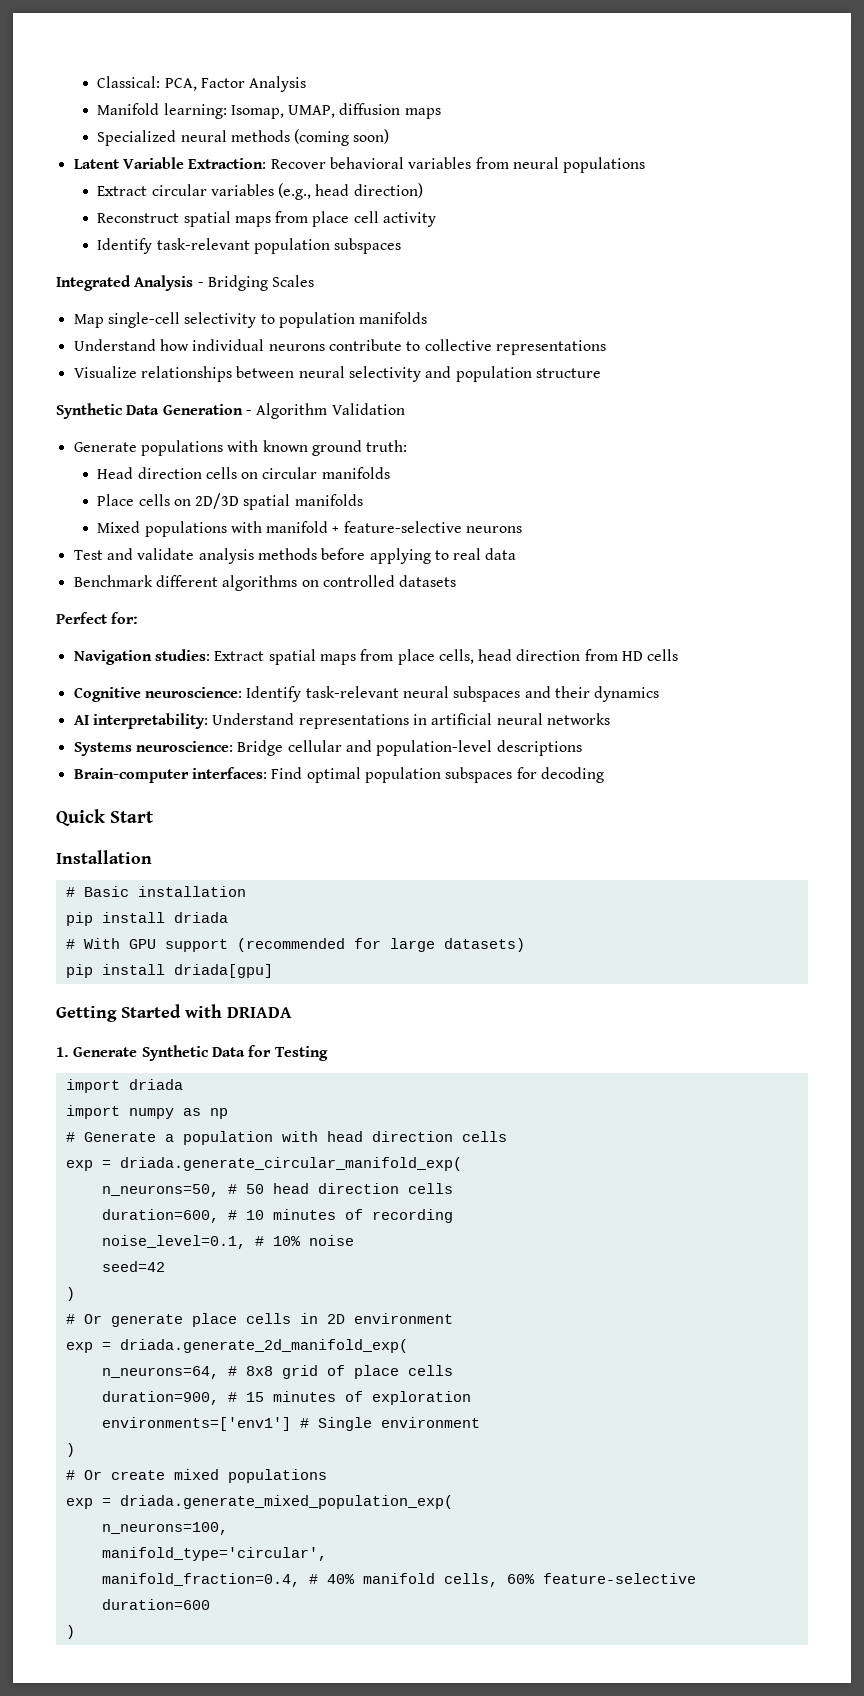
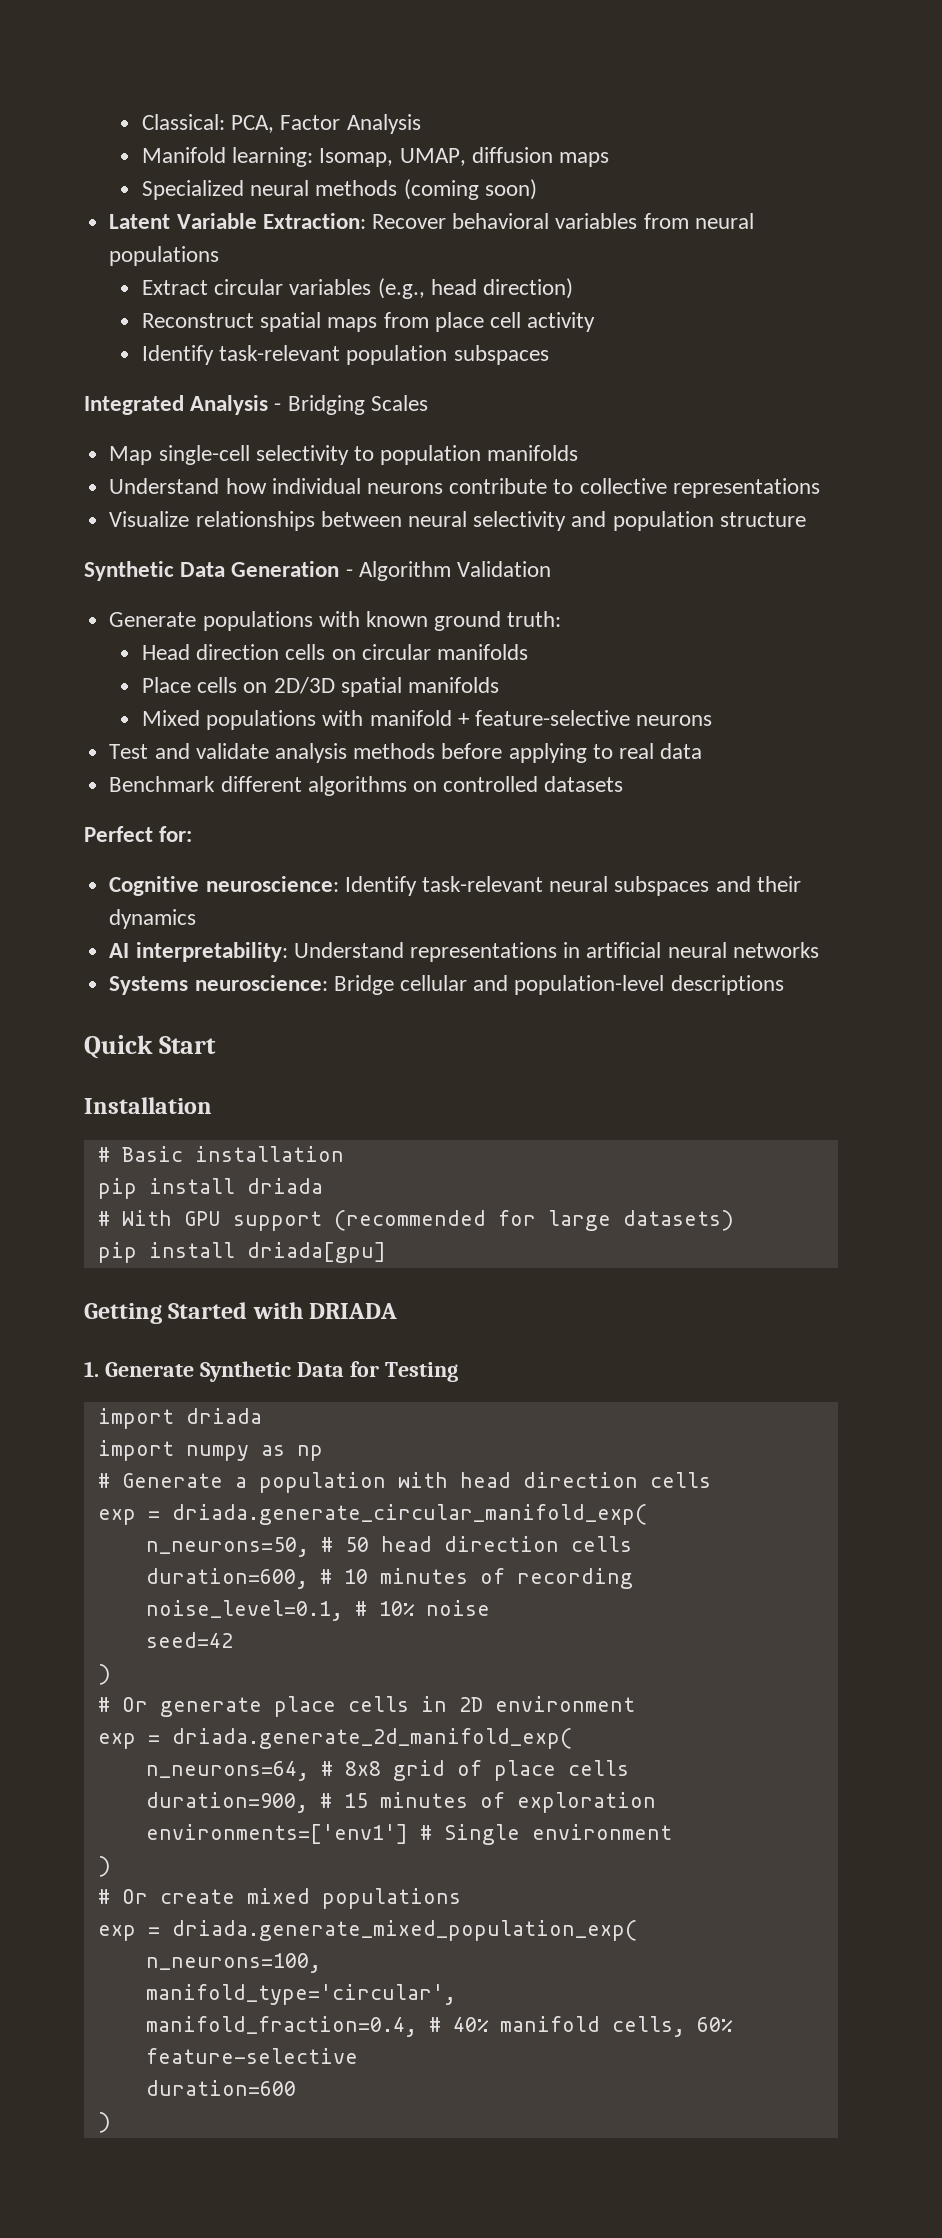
- Navigation studies: Extract spatial maps from place cells, head direction from HD cells
- Brain-computer interfaces: Find optimal population subspaces for decoding

